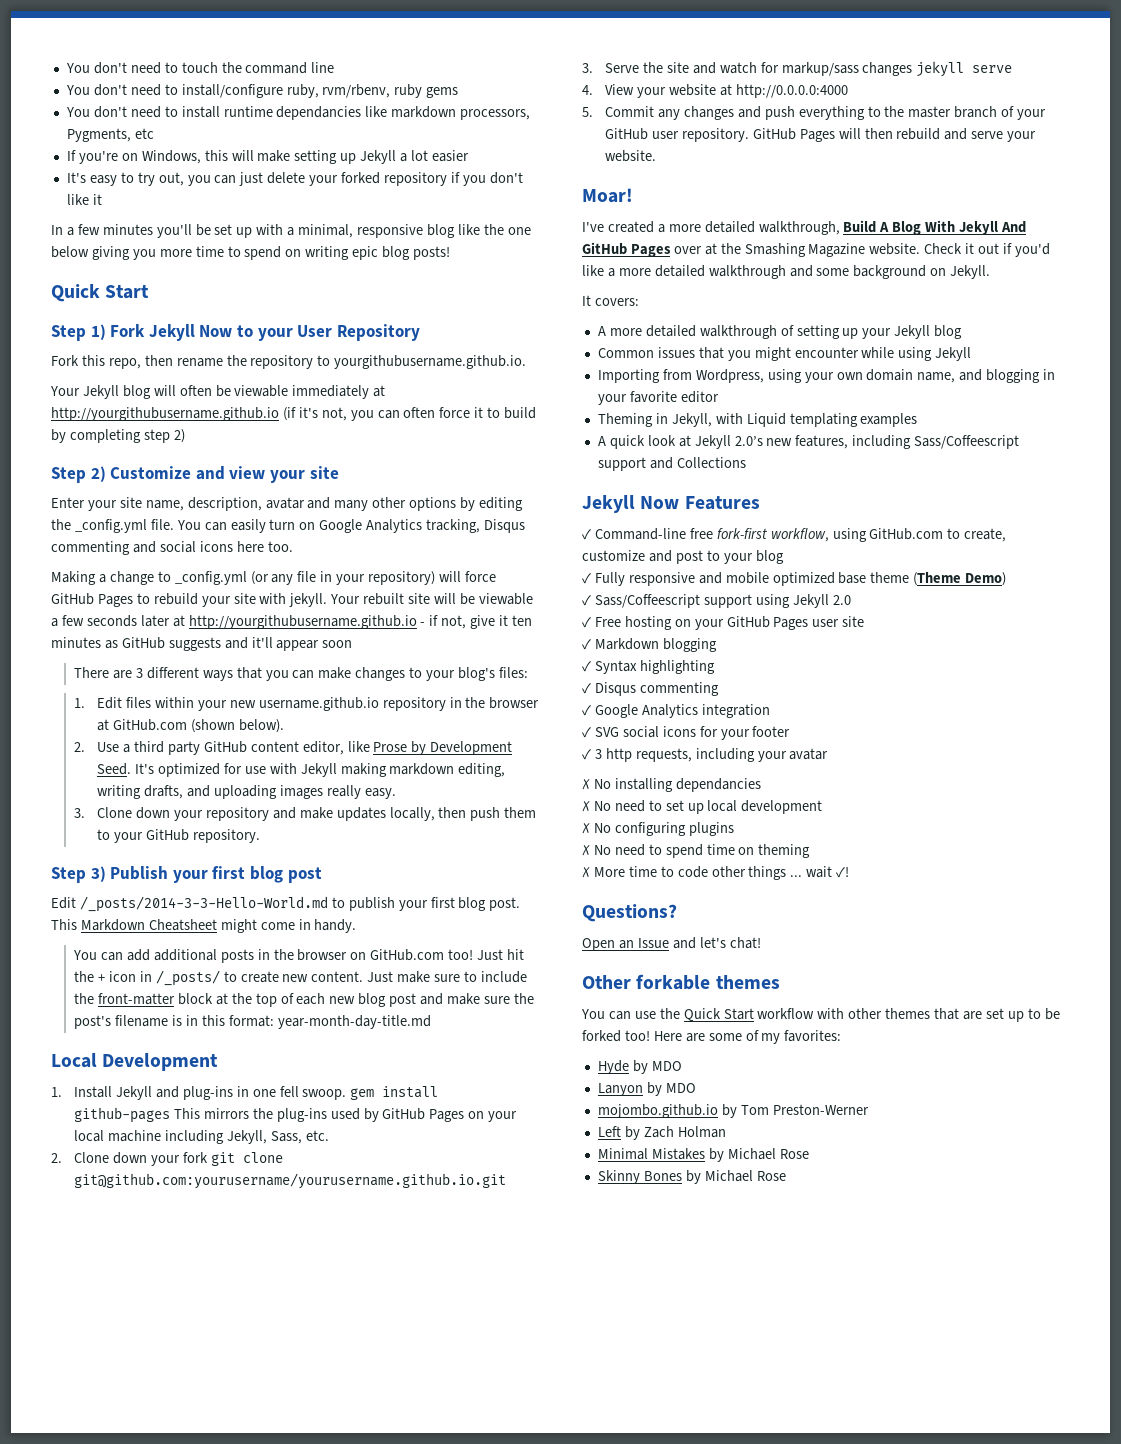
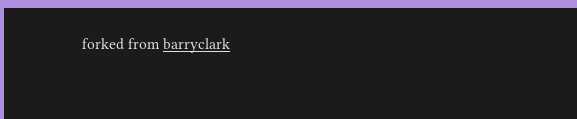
- You don't need to touch the command line
- You don't need to install/configure ruby, rvm/rbenv, ruby gems
- You don't need to install runtime dependancies like markdown processors, Pygments, etc
- If you're on Windows, this will make setting up Jekyll a lot easier
- It's easy to try out, you can just delete your forked repository if you don't like it
- In a few minutes you'll be set up with a minimal, responsive blog like the one below giving you more time to spend on writing epic blog posts!
- Quick Start
- Step 1) Fork Jekyll Now to your User Repository
- Fork this repo, then rename the repository to yourgithubusername.github.io.
- Your Jekyll blog will often be viewable immediately at http://yourgithubusername.github.io (if it's not, you can often force it to build by completing step 2)
- Step 2) Customize and view your site
- Enter your site name, description, avatar and many other options by editing the _config.yml file. You can easily turn on Google Analytics tracking, Disqus commenting and social icons here too.
- Making a change to _config.yml (or any file in your repository) will force GitHub Pages to rebuild your site with jekyll. Your rebuilt site will be viewable a few seconds later at http://yourgithubusername.github.io - if not, give it ten minutes as GitHub suggests and it'll appear soon
- There are 3 different ways that you can make changes to your blog's files:
- 1. Edit files within your new username.github.io repository in the browser at GitHub.com (shown below).
- 2. Use a third party GitHub content editor, like Prose by Development Seed. It's optimized for use with Jekyll making markdown editing, writing drafts, and uploading images really easy.
- 3. Clone down your repository and make updates locally, then push them to your GitHub repository.
- Step 3) Publish your first blog post
- Edit /_posts/2014-3-3-Hello-World.md to publish your first blog post. This Markdown Cheatsheet might come in handy.
- You can add additional posts in the browser on GitHub.com too! Just hit the + icon in /_posts/ to create new content. Just make sure to include the front-matter block at the top of each new blog post and make sure the post's filename is in this format: year-month-day-title.md
- Local Development
- 1. Install Jekyll and plug-ins in one fell swoop. gem install github-pages This mirrors the plug-ins used by GitHub Pages on your local machine including Jekyll, Sass, etc.
- 2. Clone down your fork git clone git@github.com:yourusername/yourusername.github.io.git
- 3. Serve the site and watch for markup/sass changes jekyll serve
- 4. View your website at http://0.0.0.0:4000
- 5. Commit any changes and push everything to the master branch of your GitHub user repository. GitHub Pages will then rebuild and serve your website.
- Moar!
- I've created a more detailed walkthrough, Build A Blog With Jekyll And GitHub Pages over at the Smashing Magazine website. Check it out if you'd like a more detailed walkthrough and some background on Jekyll.
- It covers:
- A more detailed walkthrough of setting up your Jekyll blog
- Common issues that you might encounter while using Jekyll
- Importing from Wordpress, using your own domain name, and blogging in your favorite editor
- Theming in Jekyll, with Liquid templating examples
- A quick look at Jekyll 2.0’s new features, including Sass/Coffeescript support and Collections
- Jekyll Now Features
- ✓ Command-line free fork-first workflow, using GitHub.com to create, customize and post to your blog
- ✓ Fully responsive and mobile optimized base theme (Theme Demo)
- ✓ Sass/Coffeescript support using Jekyll 2.0
- ✓ Free hosting on your GitHub Pages user site
- ✓ Markdown blogging
- ✓ Syntax highlighting
- ✓ Disqus commenting
- ✓ Google Analytics integration
- ✓ SVG social icons for your footer
- ✓ 3 http requests, including your avatar
- ✗ No installing dependancies
- ✗ No need to set up local development
- ✗ No configuring plugins
- ✗ No need to spend time on theming
- ✗ More time to code other things ... wait ✓!
- Questions?
- Open an Issue and let's chat!
- Other forkable themes
- You can use the Quick Start workflow with other themes that are set up to be forked too! Here are some of my favorites:
- Hyde by MDO
- Lanyon by MDO
- mojombo.github.io by Tom Preston-Werner
- Left by Zach Holman
- Minimal Mistakes by Michael Rose
- Skinny Bones by Michael Rose
+ forked from barryclark

